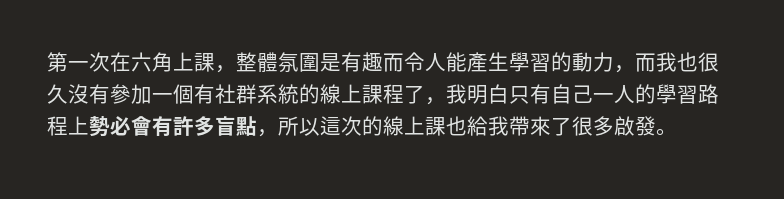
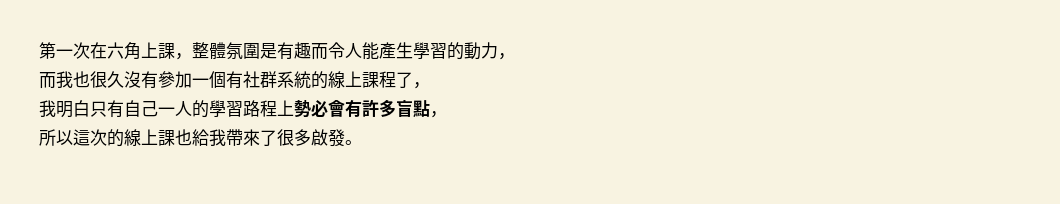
- 第一次在六角上課，整體氛圍是有趣而令人能產生學習的動力，而我也很久沒有參加一個有社群系統的線上課程了，我明白只有自己一人的學習路程上勢必會有許多盲點，所以這次的線上課也給我帶來了很多啟發。
+ 第一次在六角上課，整體氛圍是有趣而令人能產生學習的動力，
+ 而我也很久沒有參加一個有社群系統的線上課程了，
+ 我明白只有自己一人的學習路程上勢必會有許多盲點，
+ 所以這次的線上課也給我帶來了很多啟發。

